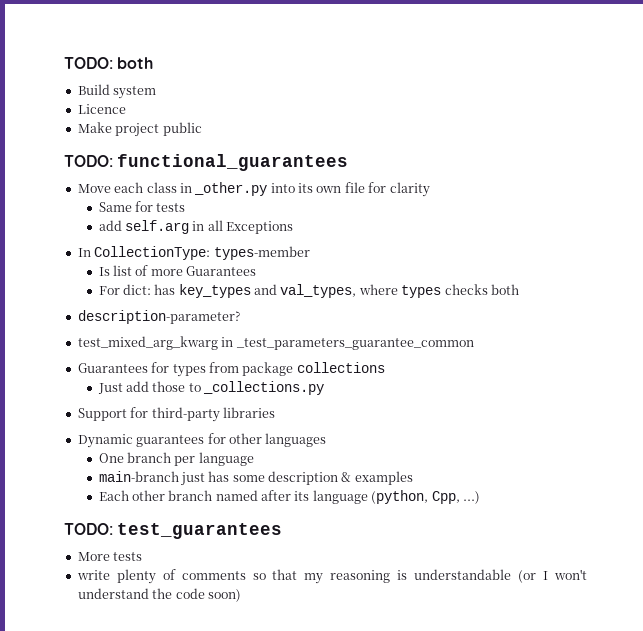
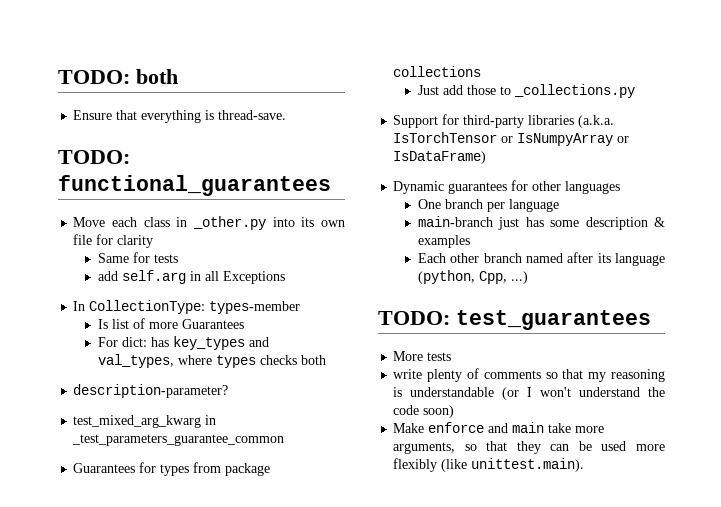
- Build system
- Licence
- Make project public
+ Ensure that everything is thread-save.
- Support for third-party libraries
+ Support for third-party libraries (a.k.a. IsTorchTensor or IsNumpyArray or IsDataFrame)
+ Make enforce and main take more arguments, so that they can be used more flexibly (like unittest.main).

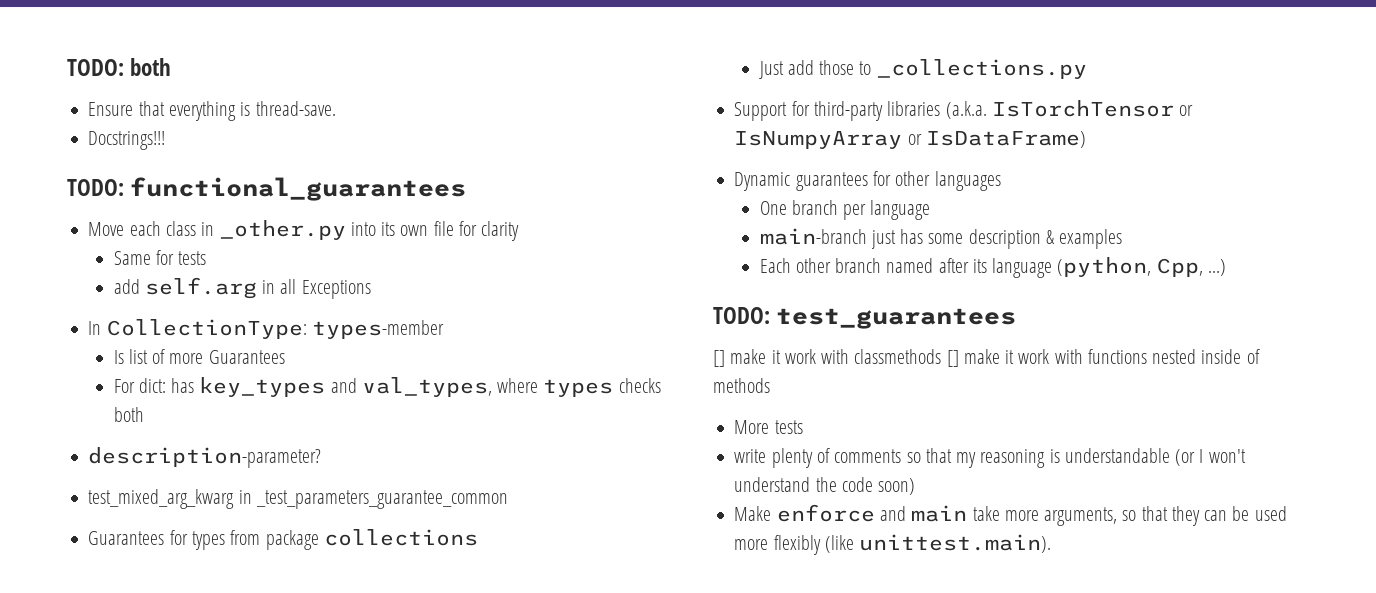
+ Docstrings!!!
+ [] make it work with classmethods [] make it work with functions nested inside of methods

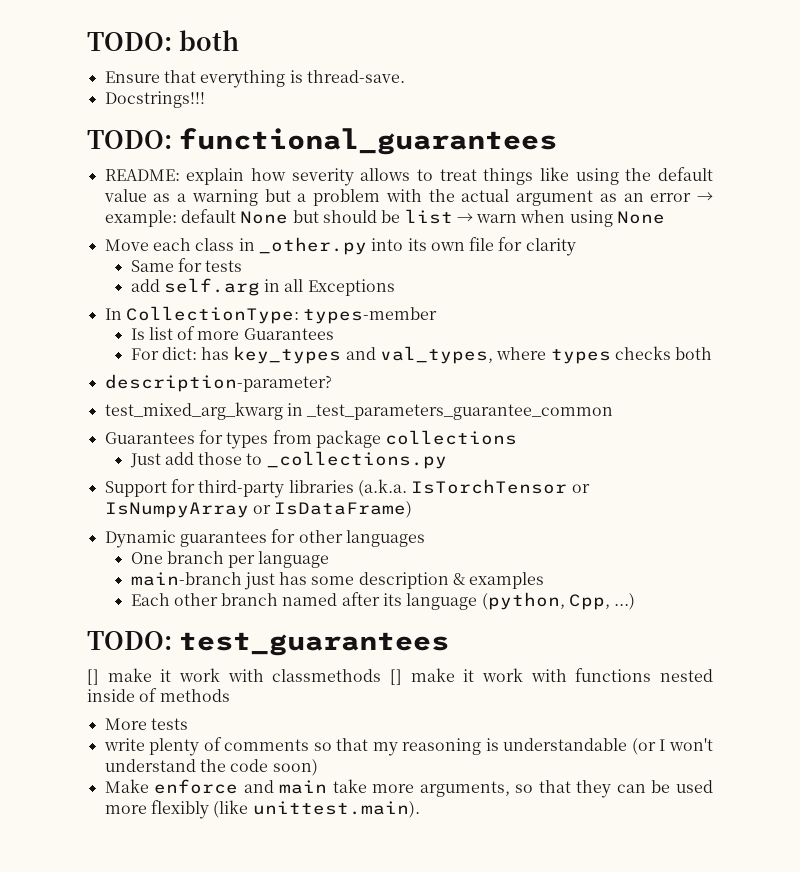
+ README: explain how severity allows to treat things like using the default value as a warning but a problem with the actual argument as an error → example: default None but should be list → warn when using None

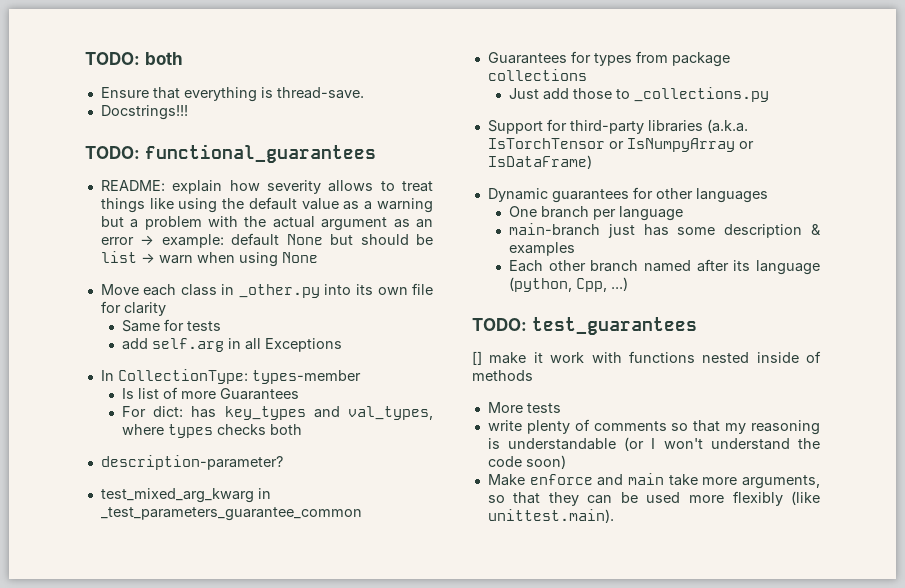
- [] make it work with classmethods [] make it work with functions nested inside of methods
+ [] make it work with functions nested inside of methods

